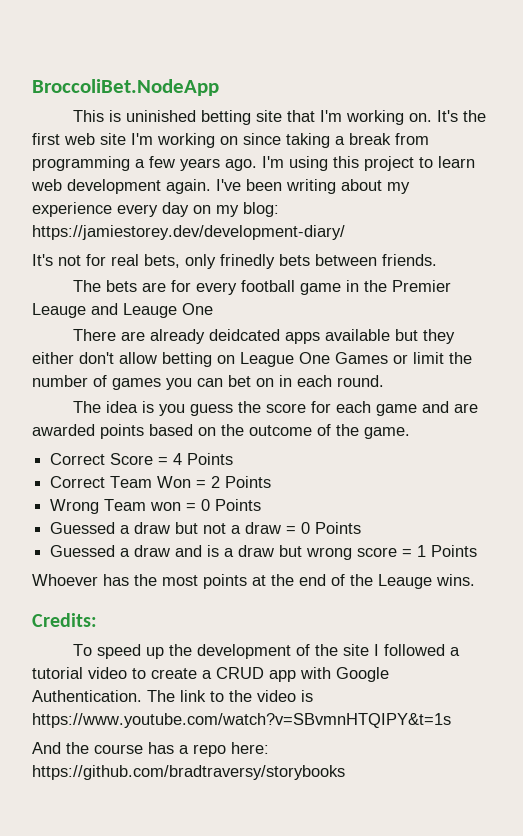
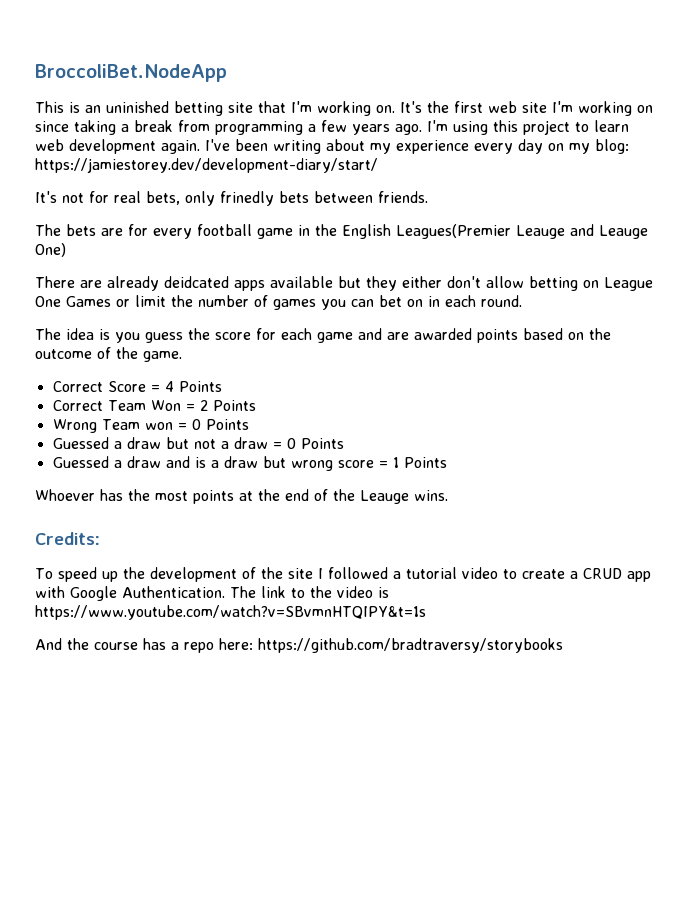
- This is uninished betting site that I'm working on.
+ This is an uninished betting site that I'm working on.
- I've been writing about my experience every day on my blog: https://jamiestorey.dev/development-diary/
+ I've been writing about my experience every day on my blog: https://jamiestorey.dev/development-diary/start/
- The bets are for every football game in the Premier Leauge and Leauge One
+ The bets are for every football game in the English Leagues(Premier Leauge and Leauge One)

